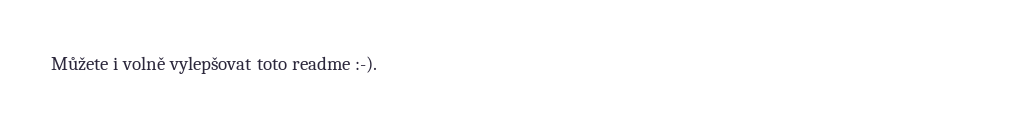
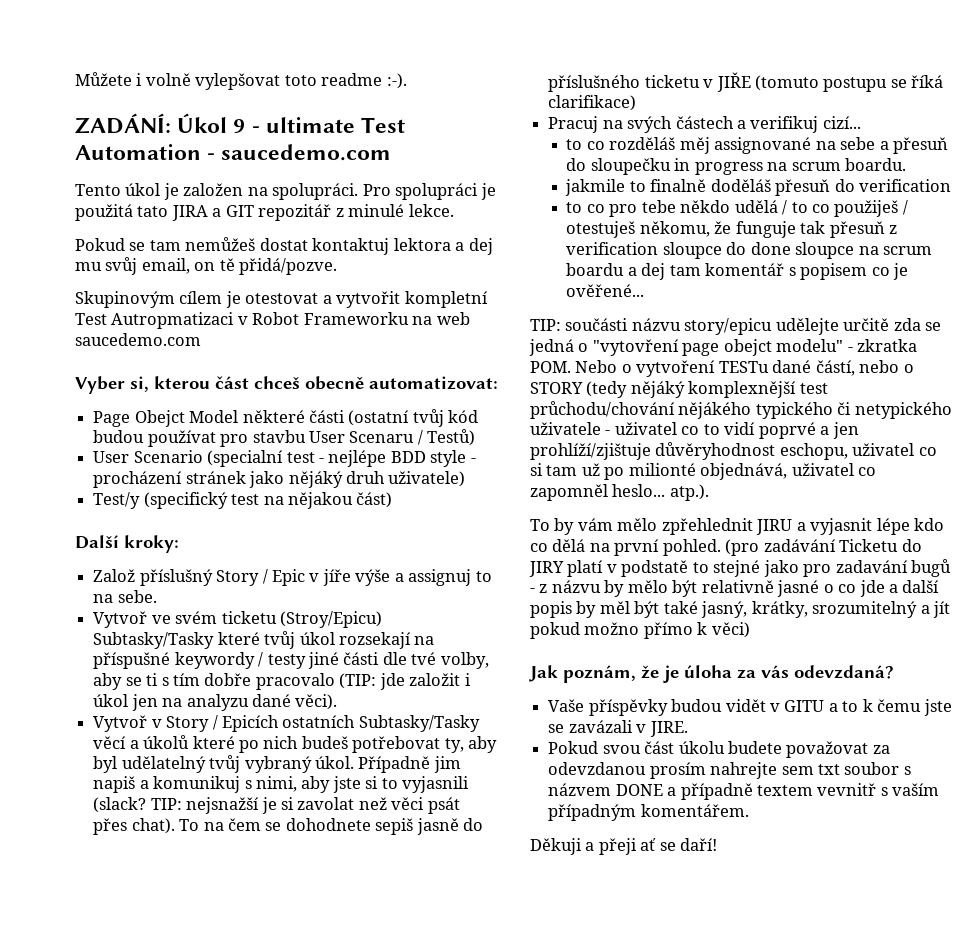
+ ZADÁNÍ: Úkol 9 - ultimate Test Automation - saucedemo.com
+ Tento úkol je založen na spolupráci. Pro spolupráci je použitá tato JIRA a GIT repozitář z minulé lekce.
+ Pokud se tam nemůžeš dostat kontaktuj lektora a dej mu svůj email, on tě přidá/pozve.
+ Skupinovým cílem je otestovat a vytvořit kompletní Test Autropmatizaci v Robot Frameworku na web saucedemo.com
+ Vyber si, kterou část chceš obecně automatizovat:
+ Page Obejct Model některé části (ostatní tvůj kód budou používat pro stavbu User Scenaru / Testů)
+ User Scenario (specialní test - nejlépe BDD style - procházení stránek jako nějáký druh uživatele)
+ Test/y (specifický test na nějakou část)
+ Další kroky:
+ Založ příslušný Story / Epic v jíře výše a assignuj to na sebe.
+ Vytvoř ve svém ticketu (Stroy/Epicu) Subtasky/Tasky které tvůj úkol rozsekají na příspušné keywordy / testy jiné části dle tvé volby, aby se ti s tím dobře pracovalo (TIP: jde založit i úkol jen na analyzu dané věci).
+ Vytvoř v Story / Epicích ostatních Subtasky/Tasky věcí a úkolů které po nich budeš potřebovat ty, aby byl udělatelný tvůj vybraný úkol. Případně jim napiš a komunikuj s nimi, aby jste si to vyjasnili (slack? TIP: nejsnažší je si zavolat než věci psát přes chat). To na čem se dohodnete sepiš jasně do příslušného ticketu v JIŘE (tomuto postupu se říká clarifikace)
+ Pracuj na svých částech a verifikuj cizí...
+ to co rozděláš měj assignované na sebe a přesuň do sloupečku in progress na scrum boardu.
+ jakmile to finalně doděláš přesuň do verification
+ to co pro tebe někdo udělá / to co použiješ / otestuješ někomu, že funguje tak přesuň z verification sloupce do done sloupce na scrum boardu a dej tam komentář s popisem co je ověřené...
+ TIP: součásti názvu story/epicu udělejte určitě zda se jedná o "vytovření page obejct modelu" - zkratka POM. Nebo o vytvoření TESTu dané částí, nebo o STORY (tedy nějáký komplexnější test průchodu/chování nějákého typického či netypického uživatele - uživatel co to vidí poprvé a jen prohlíží/zjištuje důvěryhodnost eschopu, uživatel co si tam už po milionté objednává, uživatel co zapomněl heslo... atp.).
+ To by vám mělo zpřehlednit JIRU a vyjasnit lépe kdo co dělá na první pohled. (pro zadávání Ticketu do JIRY platí v podstatě to stejné jako pro zadavání bugů - z názvu by mělo být relativně jasné o co jde a další popis by měl být také jasný, krátky, srozumitelný a jít pokud možno přímo k věci)
+ Jak poznám, že je úloha za vás odevzdaná?
+ Vaše příspěvky budou vidět v GITU a to k čemu jste se zavázali v JIRE.
+ Pokud svou část úkolu budete považovat za odevzdanou prosím nahrejte sem txt soubor s názvem DONE a případně textem vevnitř s vaším případným komentářem.
+ Děkuji a přeji ať se daří!

